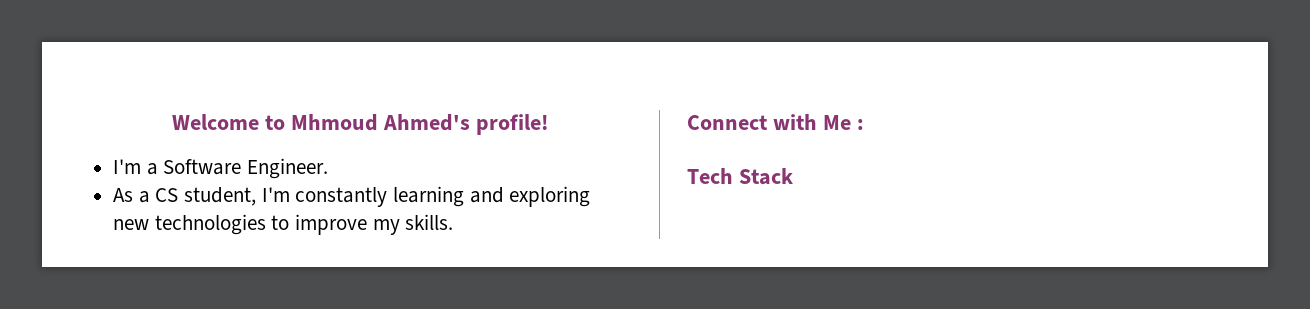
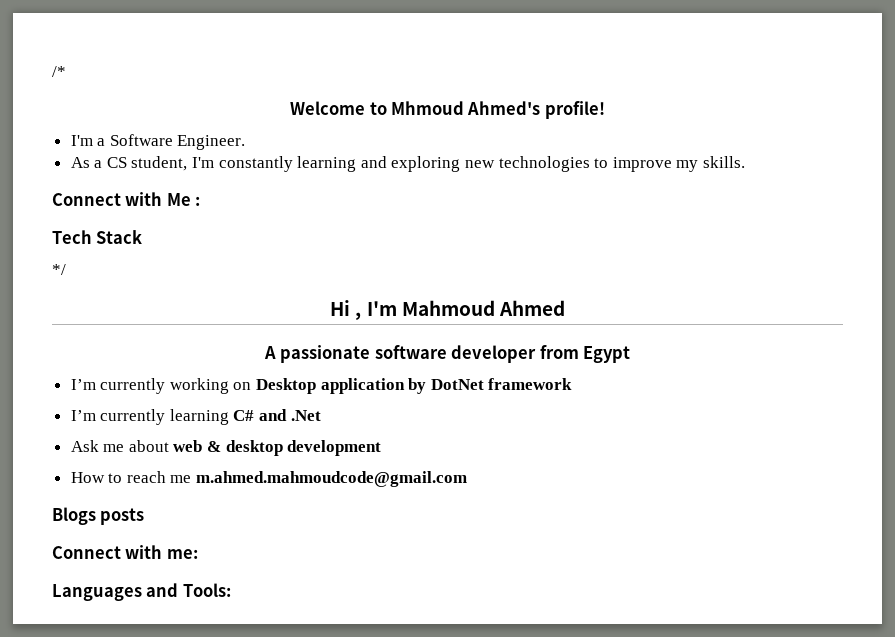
+ /*
+ */
+ Hi , I'm Mahmoud Ahmed
+ A passionate software developer from Egypt
+ I’m currently working on Desktop application by DotNet framework
+ I’m currently learning C# and .Net
+ Ask me about web & desktop development
+ How to reach me m.ahmed.mahmoudcode@gmail.com
+ Blogs posts
+ Connect with me:
+ Languages and Tools:

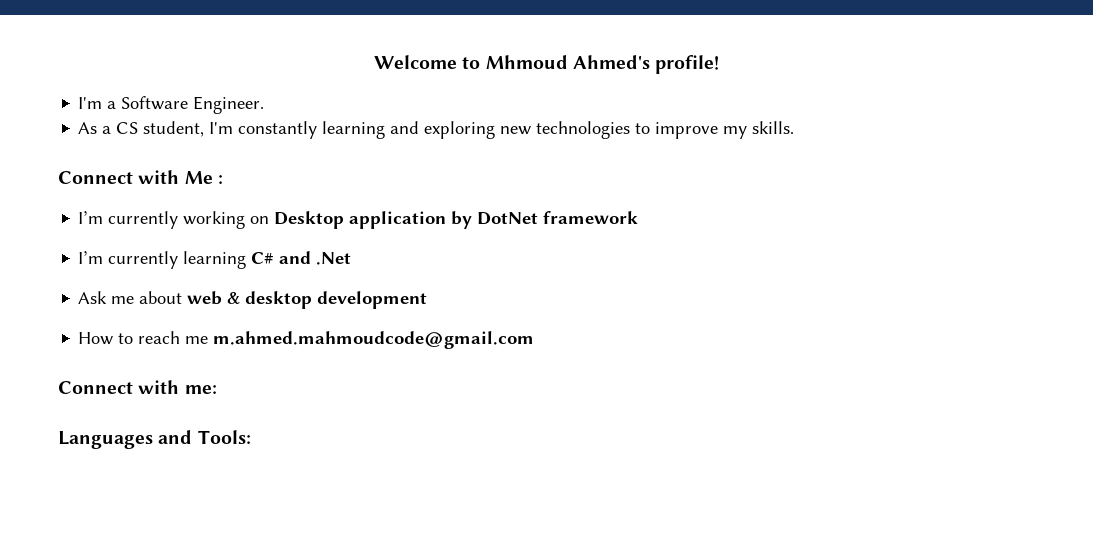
- /*
- Tech Stack
- */
- Hi , I'm Mahmoud Ahmed
- A passionate software developer from Egypt
- Blogs posts

